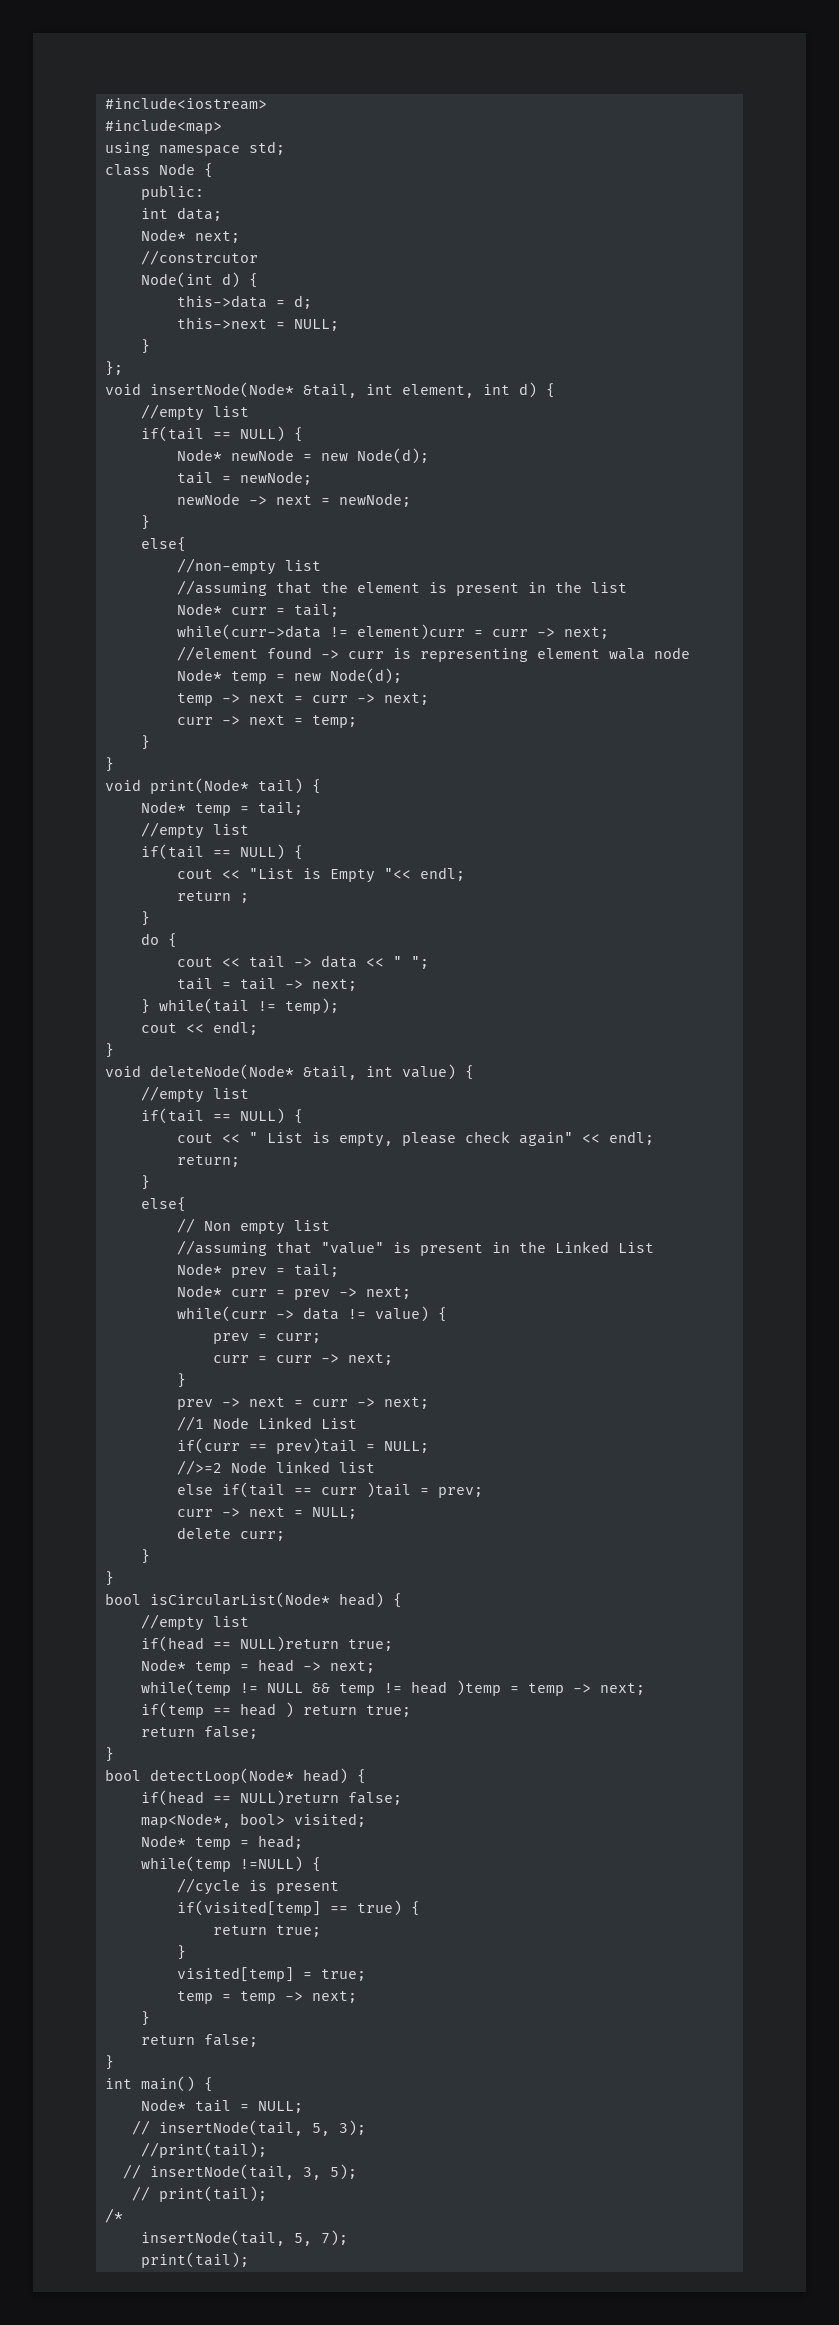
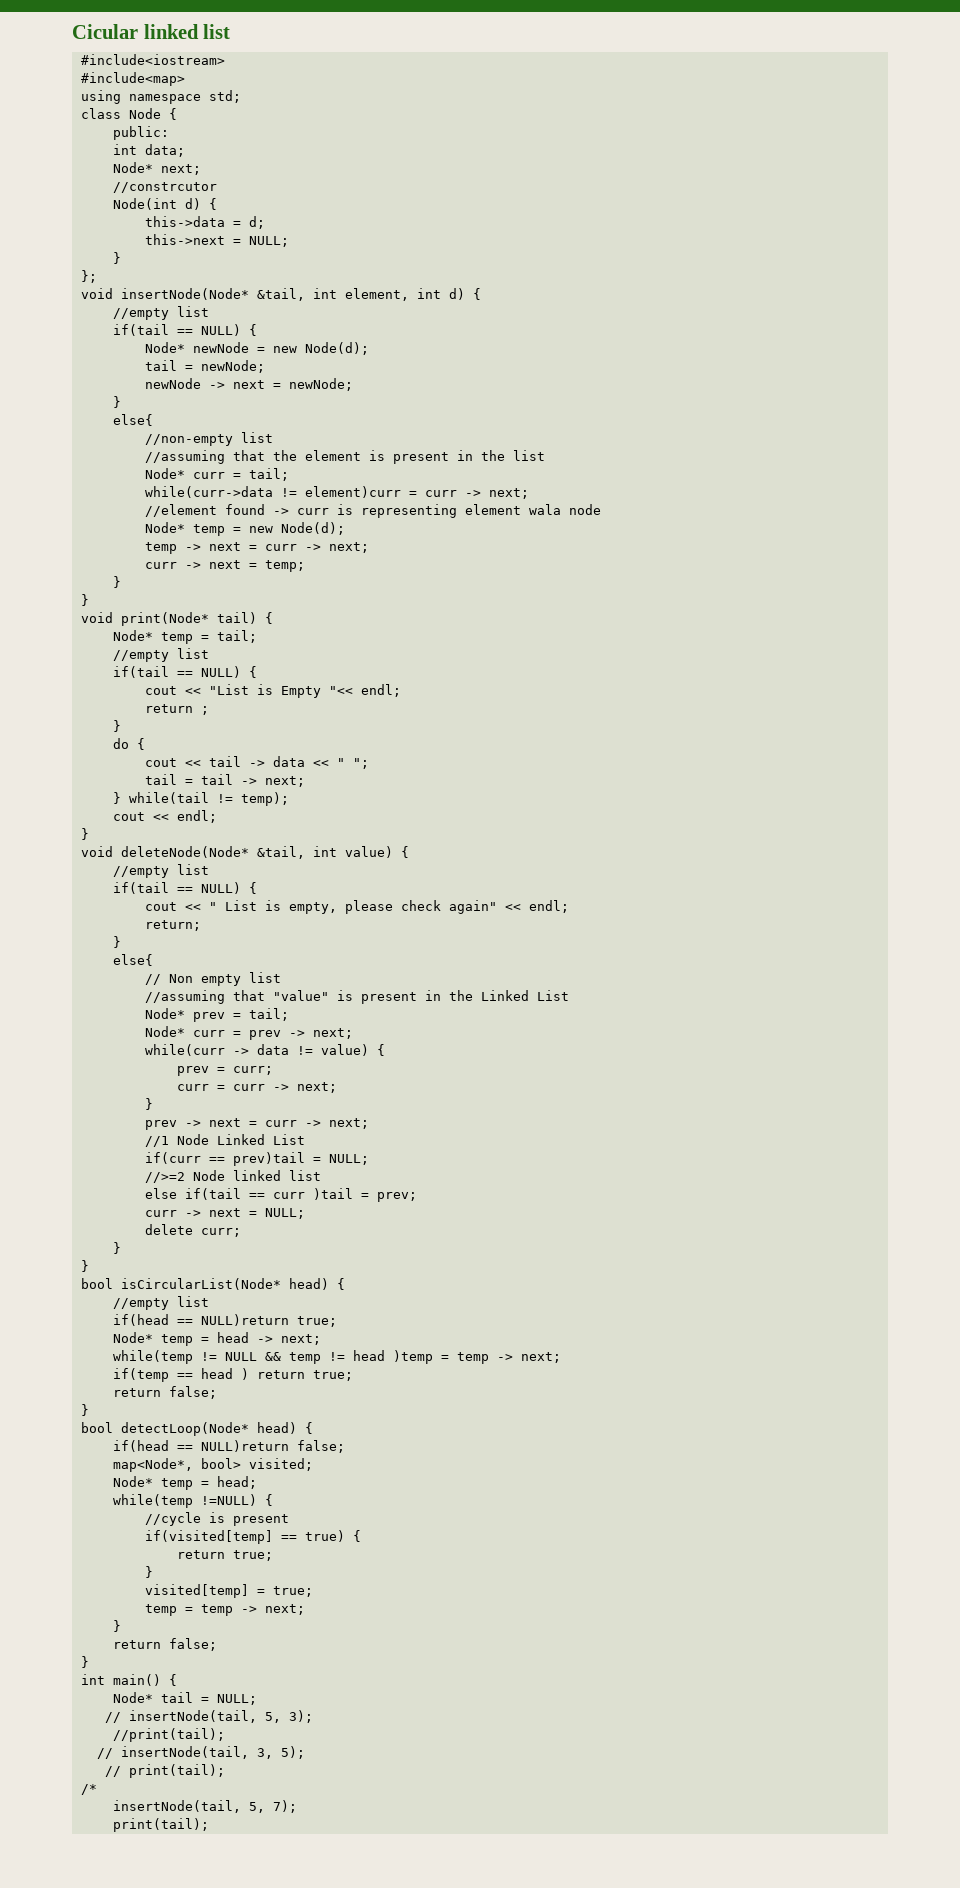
+ Cicular linked list

